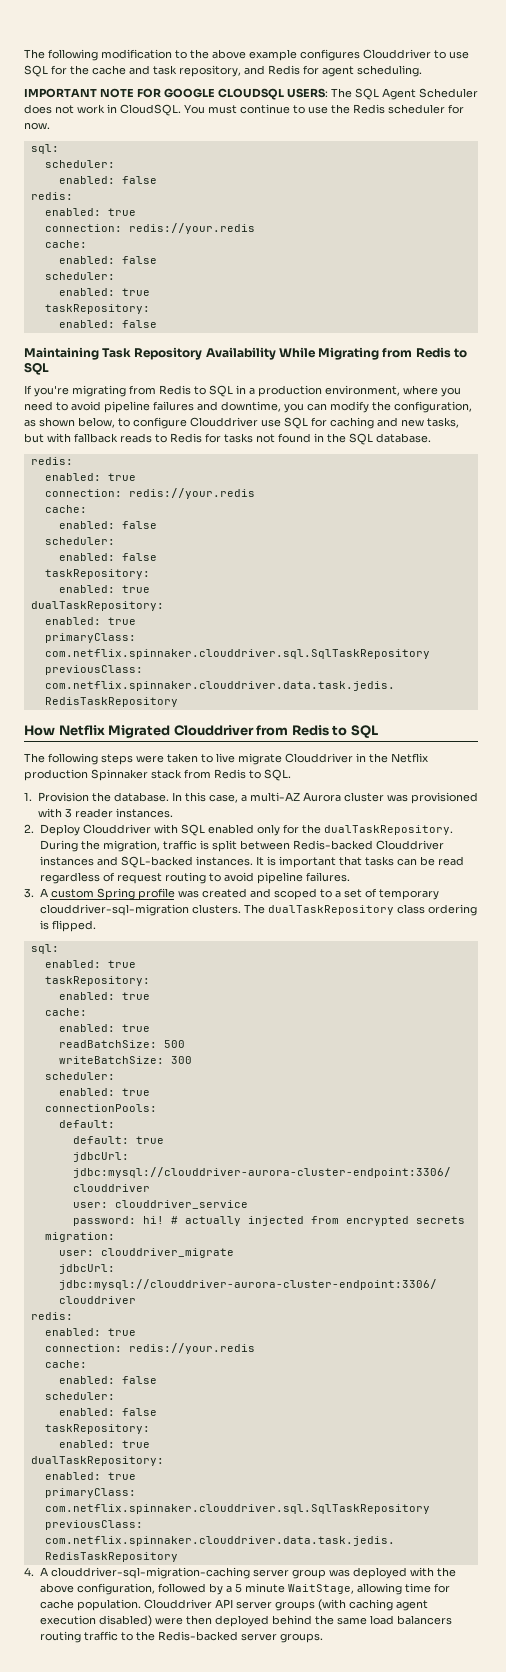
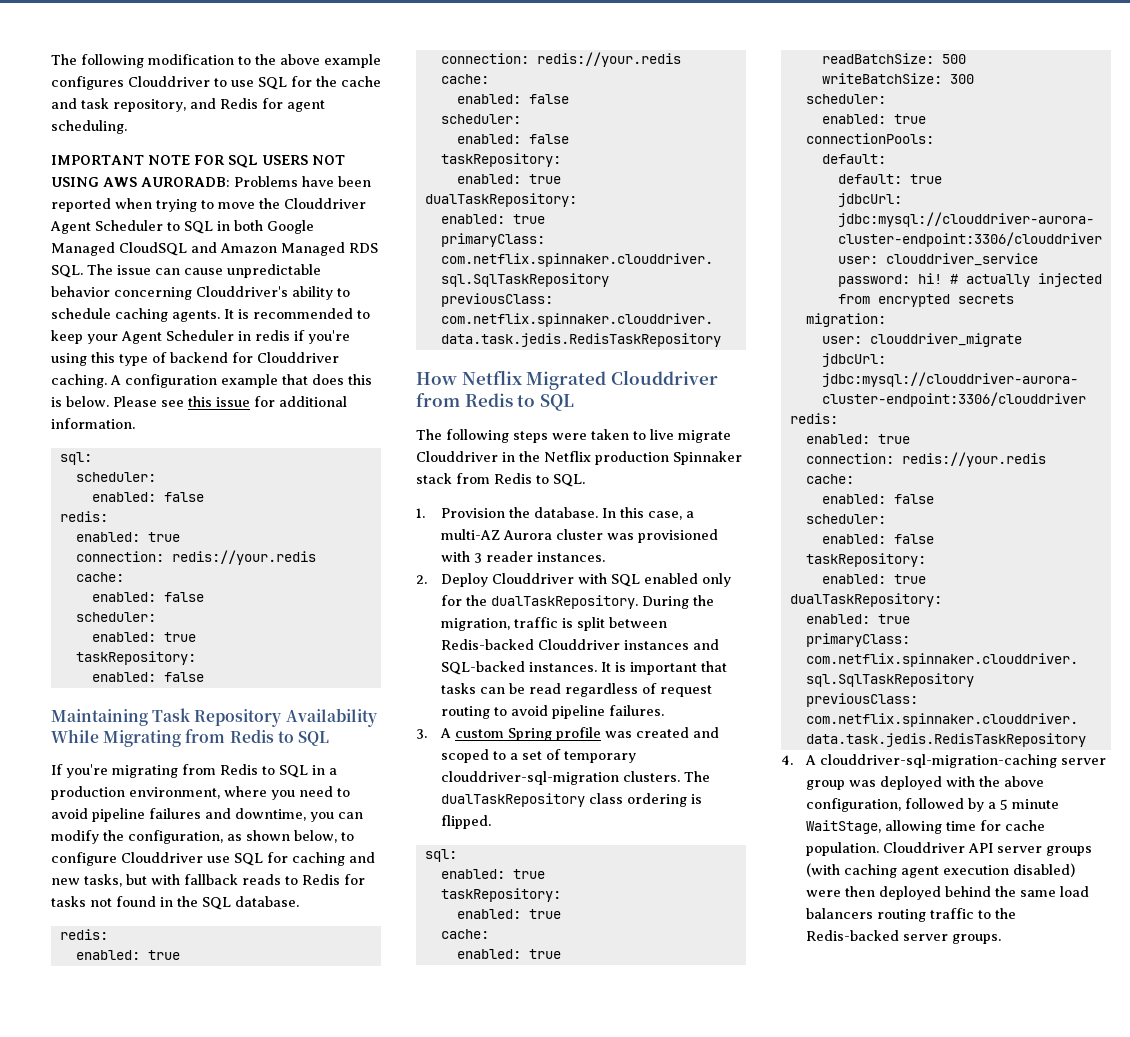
- IMPORTANT NOTE FOR GOOGLE CLOUDSQL USERS: The SQL Agent Scheduler does not work in CloudSQL. You must continue to use the Redis scheduler for now.
+ IMPORTANT NOTE FOR SQL USERS NOT USING AWS AURORADB: Problems have been reported when trying to move the Clouddriver Agent Scheduler to SQL in both Google Managed CloudSQL and Amazon Managed RDS SQL. The issue can cause unpredictable behavior concerning Clouddriver's ability to schedule caching agents. It is recommended to keep your Agent Scheduler in redis if you're using this type of backend for Clouddriver caching. A configuration example that does this is below. Please see this issue for additional information.

